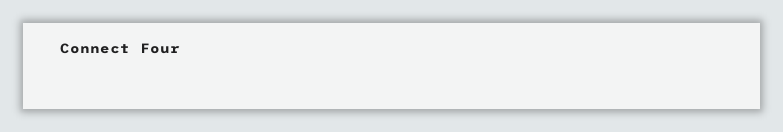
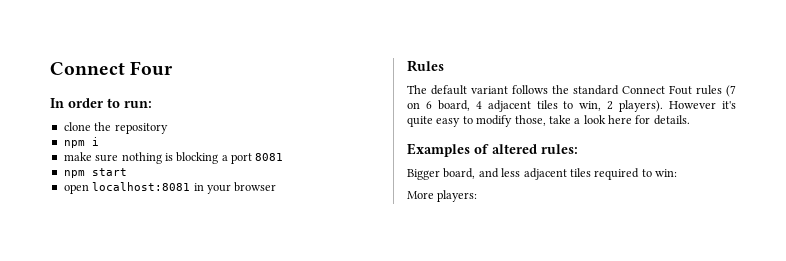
+ In order to run:
+ clone the repository
+ npm i
+ make sure nothing is blocking a port 8081
+ npm start
+ open localhost:8081 in your browser
+ Rules
+ The default variant follows the standard Connect Fout rules (7 on 6 board, 4 adjacent tiles to win, 2 players). However it's quite easy to modify those, take a look here for details.
+ Examples of altered rules:
+ Bigger board, and less adjacent tiles required to win:
+ More players:

